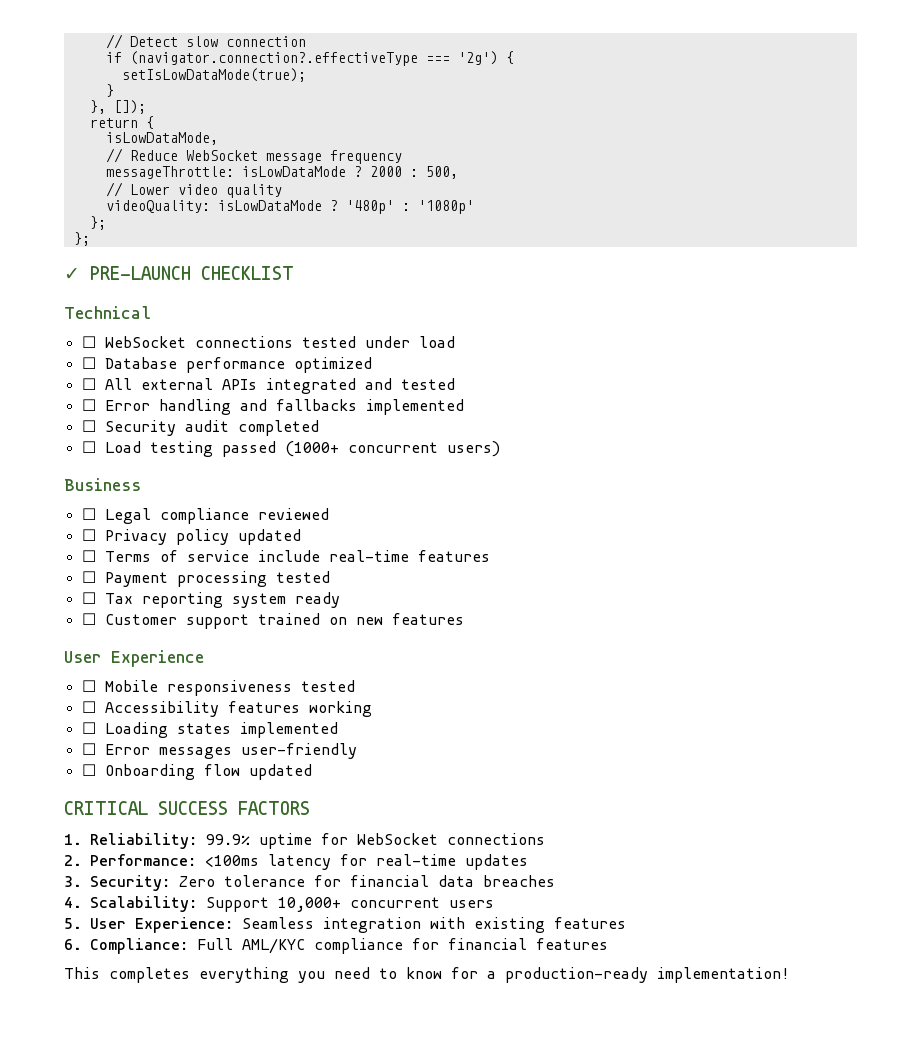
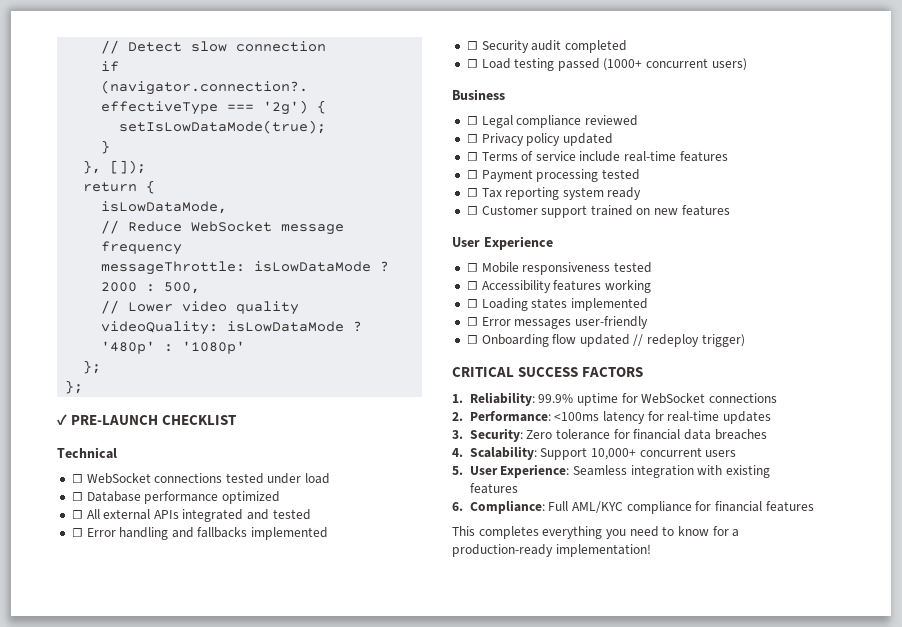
- ☐ Onboarding flow updated
+ ☐ Onboarding flow updated // redeploy trigger)

